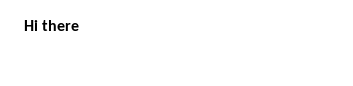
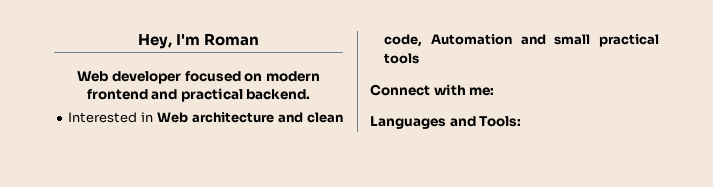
- Hi there
+ Hey, I'm Roman
+ Web developer focused on modern frontend and practical backend.
+ Interested in Web architecture and clean code, Automation and small practical tools
+ Connect with me:
+ Languages and Tools:

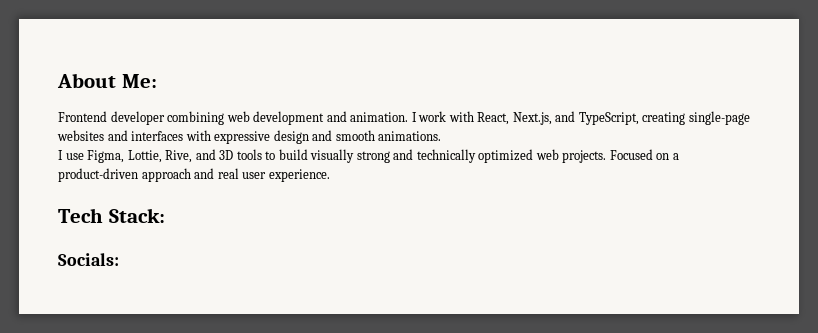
- Hey, I'm Roman
- Web developer focused on modern frontend and practical backend.
- Interested in Web architecture and clean code, Automation and small practical tools
- Connect with me:
- Languages and Tools:
+ About Me:
+ Frontend developer combining web development and animation. I work with React, Next.js, and TypeScript, creating single-page websites and interfaces with expressive design and smooth animations.
+ I use Figma, Lottie, Rive, and 3D tools to build visually strong and technically optimized web projects. Focused on a product-driven approach and real user experience.
+ Tech Stack:
+ Socials:

